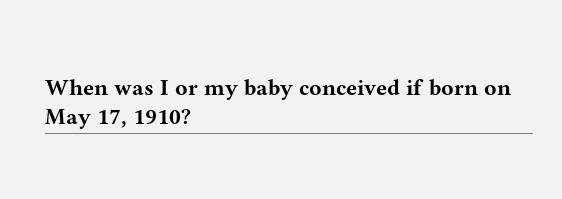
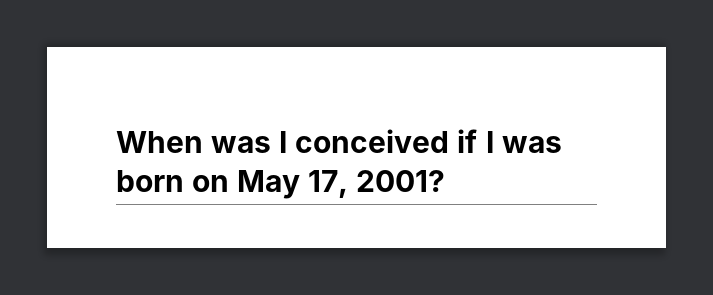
- When was I or my baby conceived if born on May 17, 1910?
+ When was I conceived if I was born on May 17, 2001?

